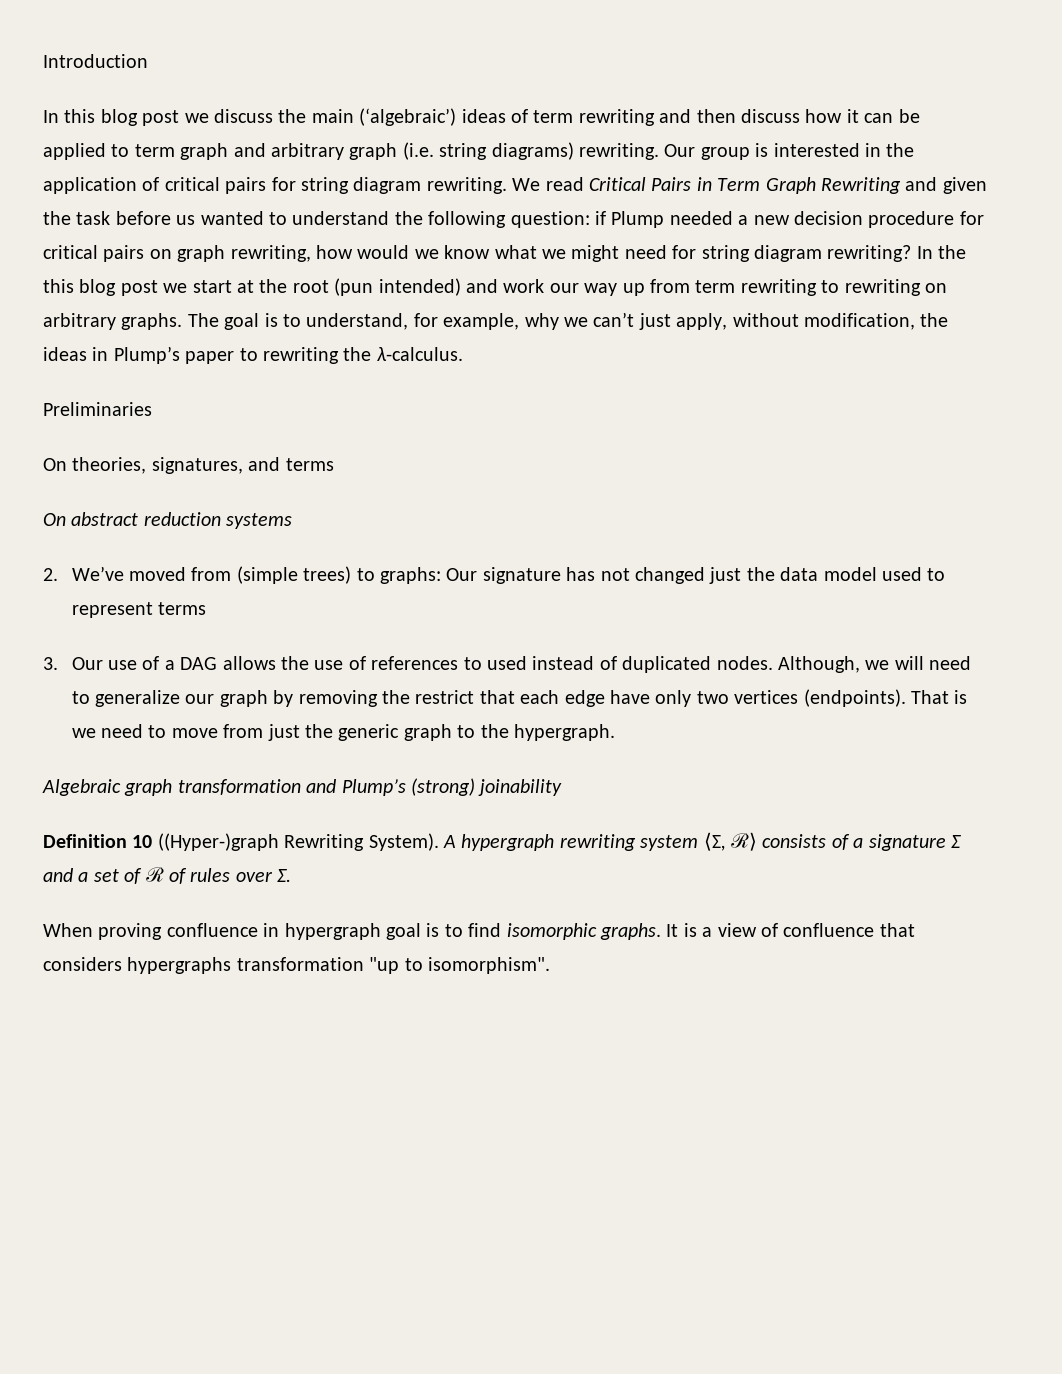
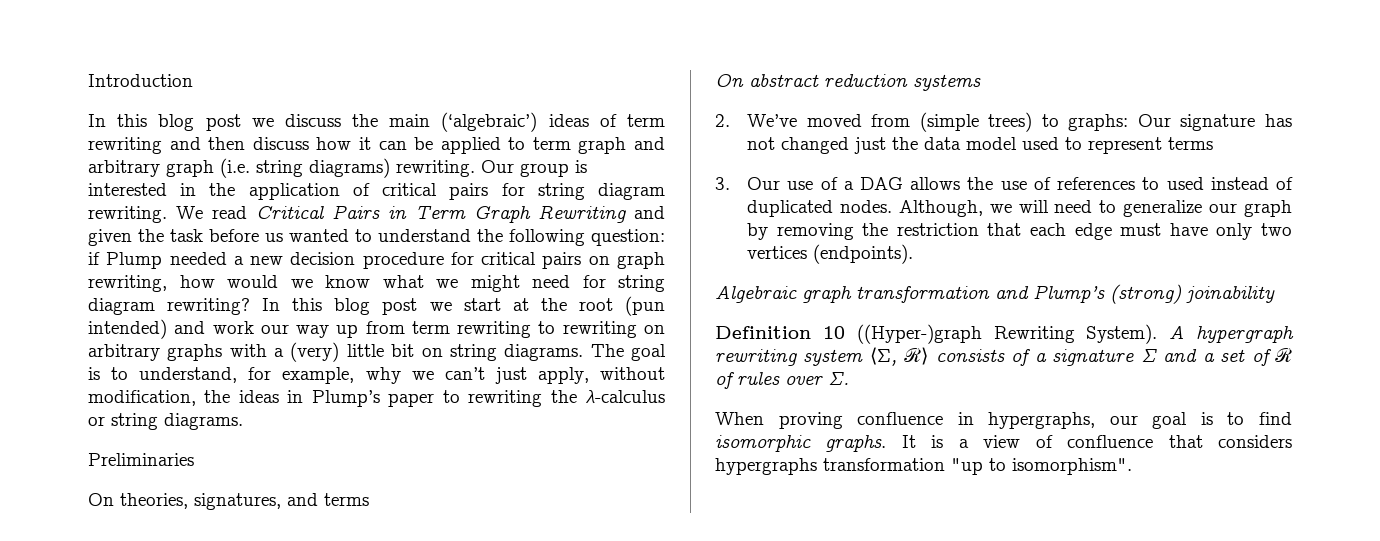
- In the this blog post we start at the root (pun intended) and work our way up from term rewriting to rewriting on arbitrary graphs.
+ In this blog post we start at the root (pun intended) and work our way up from term rewriting to rewriting on arbitrary graphs with a (very) little bit on string diagrams.
- The goal is to understand, for example, why we can’t just apply, without modification, the ideas in Plump’s paper to rewriting the λ-calculus.
+ The goal is to understand, for example, why we can’t just apply, without modification, the ideas in Plump’s paper to rewriting the λ-calculus or string diagrams.
- Although, we will need to generalize our graph by removing the restrict that each edge have only two vertices (endpoints). That is we need to move from just the generic graph to the hypergraph.
+ Although, we will need to generalize our graph by removing the restriction that each edge must have only two vertices (endpoints).
- When proving confluence in hypergraph goal is to find isomorphic graphs.
+ When proving confluence in hypergraphs, our goal is to find isomorphic graphs.

